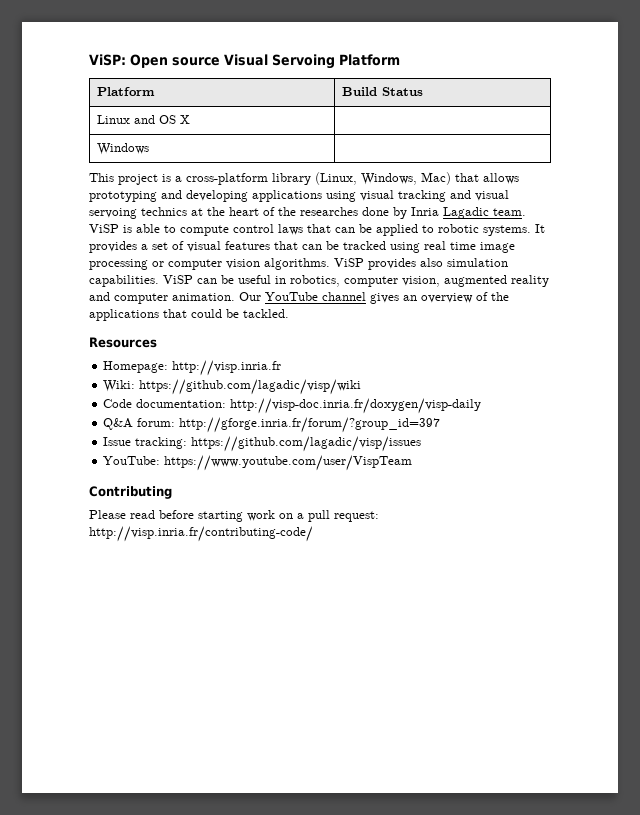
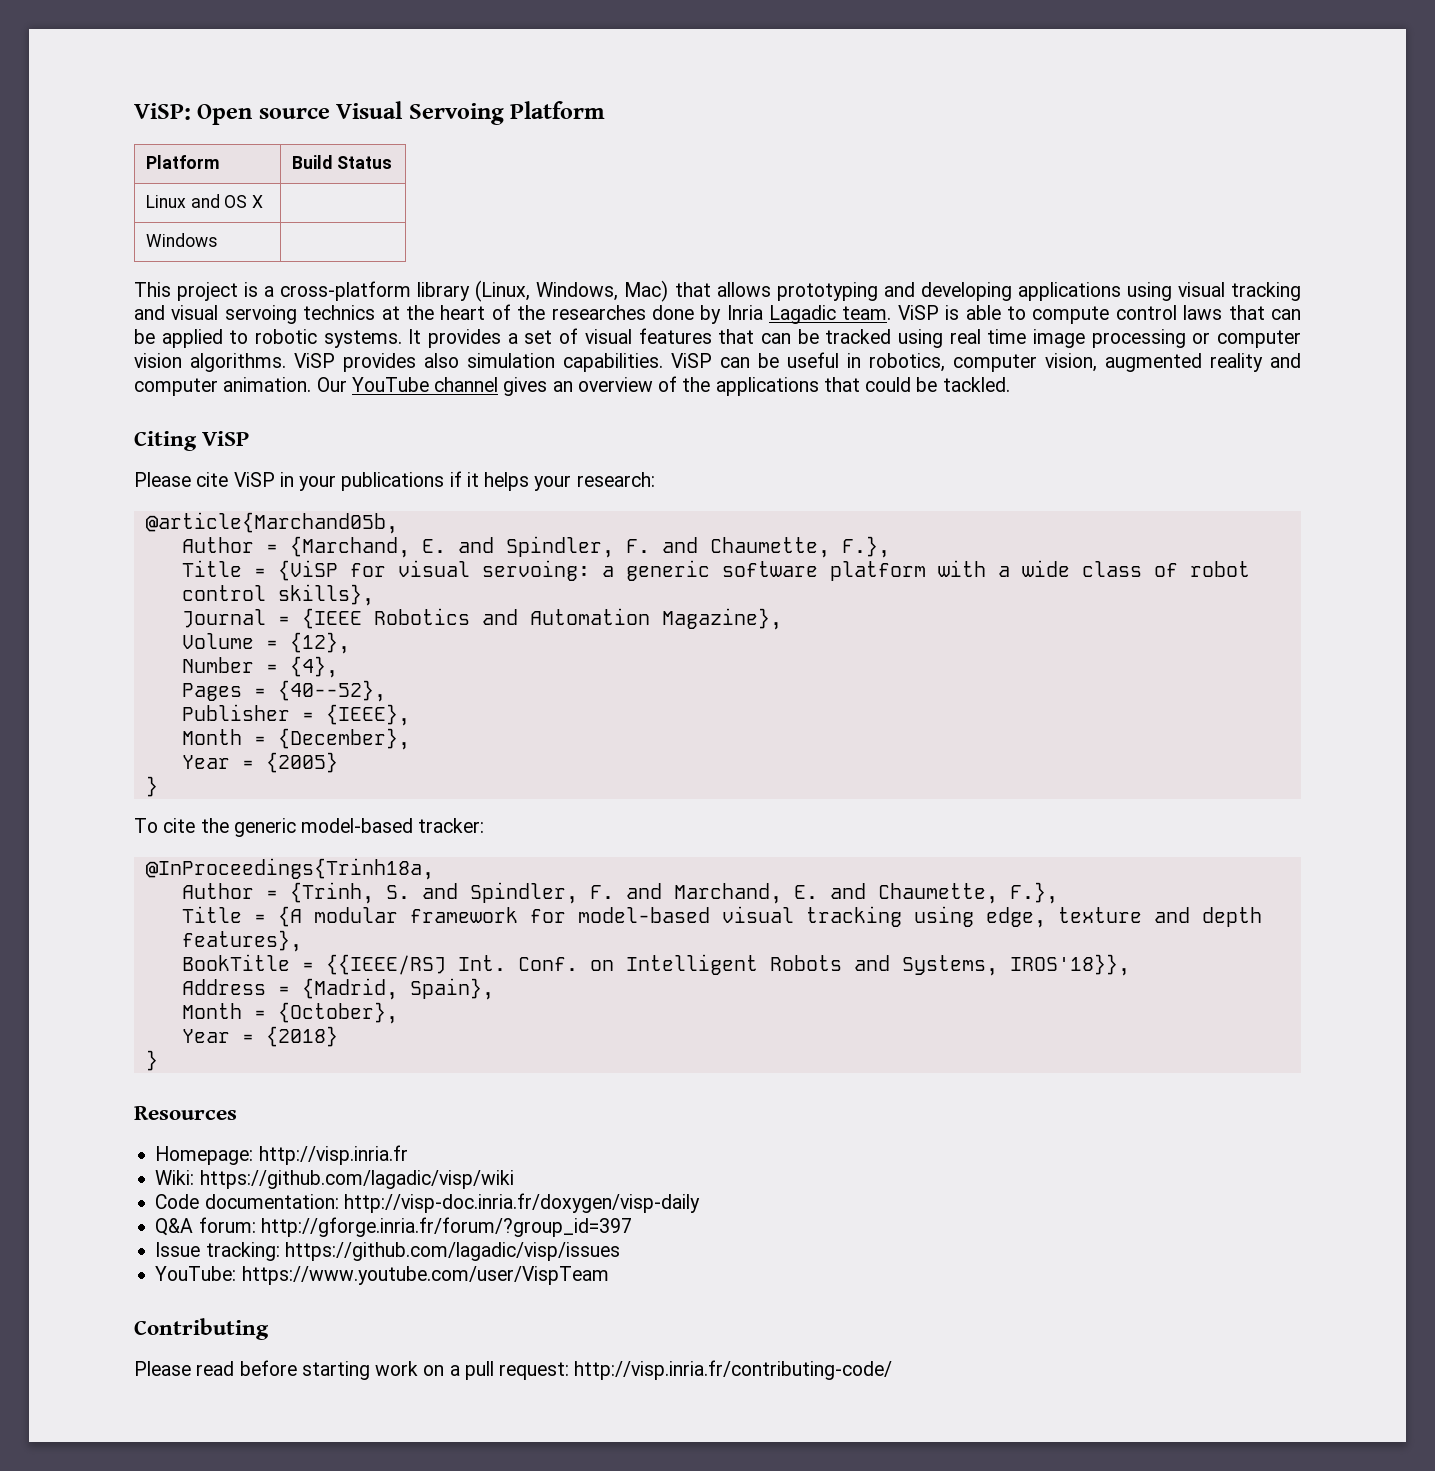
+ Citing ViSP
+ Please cite ViSP in your publications if it helps your research:
+ @article{Marchand05b,
+ Author = {Marchand, E. and Spindler, F. and Chaumette, F.},
+ Title = {ViSP for visual servoing: a generic software platform with a wide class of robot control skills},
+ Journal = {IEEE Robotics and Automation Magazine},
+ Volume = {12},
+ Number = {4},
+ Pages = {40--52},
+ Publisher = {IEEE},
+ Month = {December},
+ Year = {2005}
+ }
+ To cite the generic model-based tracker:
+ @InProceedings{Trinh18a,
+ Author = {Trinh, S. and Spindler, F. and Marchand, E. and Chaumette, F.},
+ Title = {A modular framework for model-based visual tracking using edge, texture and depth features},
+ BookTitle = {{IEEE/RSJ Int. Conf. on Intelligent Robots and Systems, IROS'18}},
+ Address = {Madrid, Spain},
+ Month = {October},
+ Year = {2018}
+ }

